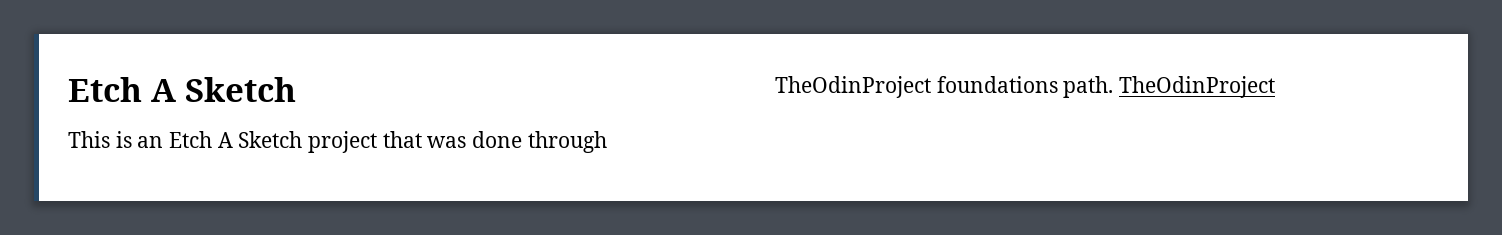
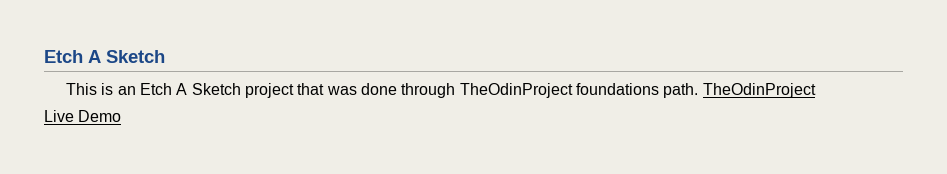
+ Live Demo

